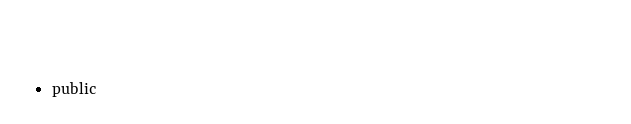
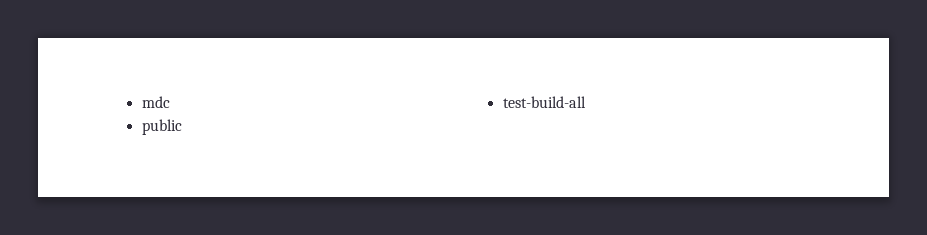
+ mdc
+ test-build-all

